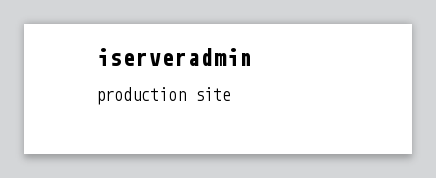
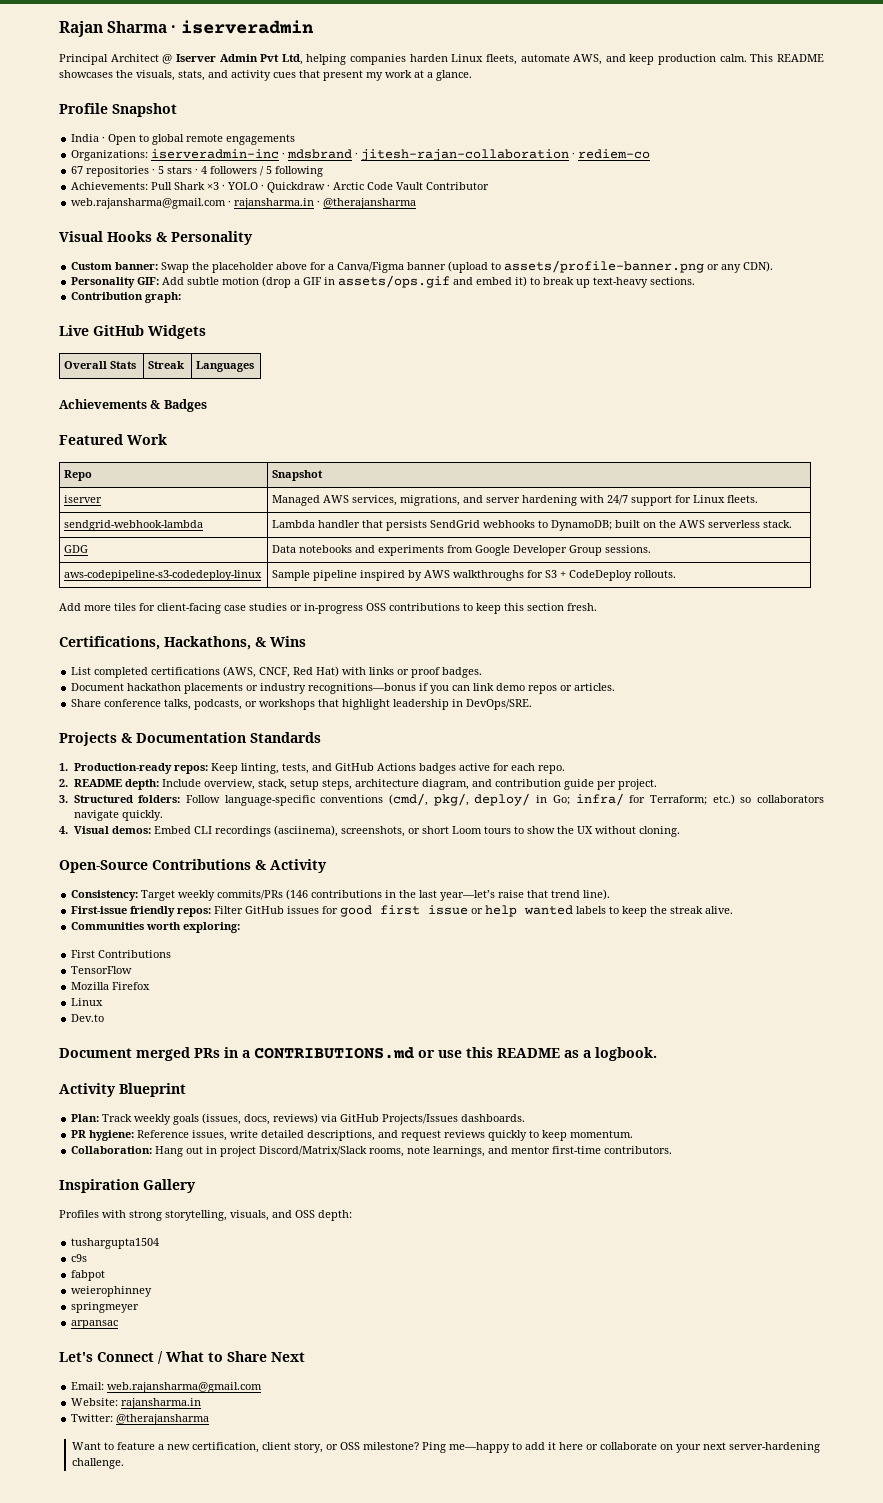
- iserveradmin
- production site
+ Rajan Sharma · iserveradmin
+ Principal Architect @ Iserver Admin Pvt Ltd, helping companies harden Linux fleets, automate AWS, and keep production calm. This README showcases the visuals, stats, and activity cues that present my work at a glance.
+ Profile Snapshot
+ India · Open to global remote engagements
+ Organizations: iserveradmin-inc · mdsbrand · jitesh-rajan-collaboration · rediem-co
+ 67 repositories · 5 stars · 4 followers / 5 following
+ Achievements: Pull Shark ×3 · YOLO · Quickdraw · Arctic Code Vault Contributor
+ web.rajansharma@gmail.com · rajansharma.in · @therajansharma
+ Visual Hooks & Personality
+ Custom banner: Swap the placeholder above for a Canva/Figma banner (upload to assets/profile-banner.png or any CDN).
+ Personality GIF: Add subtle motion (drop a GIF in assets/ops.gif and embed it) to break up text-heavy sections.
+ Contribution graph:
+ Live GitHub Widgets
+ Overall Stats | Streak | Languages
+ Achievements & Badges
+ Featured Work
+ Repo | Snapshot
+ iserver | Managed AWS services, migrations, and server hardening with 24/7 support for Linux fleets.
+ sendgrid-webhook-lambda | Lambda handler that persists SendGrid webhooks to DynamoDB; built on the AWS serverless stack.
+ GDG | Data notebooks and experiments from Google Developer Group sessions.
+ aws-codepipeline-s3-codedeploy-linux | Sample pipeline inspired by AWS walkthroughs for S3 + CodeDeploy rollouts.
+ Add more tiles for client-facing case studies or in-progress OSS contributions to keep this section fresh.
+ Certifications, Hackathons, & Wins
+ List completed certifications (AWS, CNCF, Red Hat) with links or proof badges.
+ Document hackathon placements or industry recognitions—bonus if you can link demo repos or articles.
+ Share conference talks, podcasts, or workshops that highlight leadership in DevOps/SRE.
+ Projects & Documentation Standards
+ 1. Production-ready repos: Keep linting, tests, and GitHub Actions badges active for each repo.
+ 2. README depth: Include overview, stack, setup steps, architecture diagram, and contribution guide per project.
+ 3. Structured folders: Follow language-specific conventions (cmd/, pkg/, deploy/ in Go; infra/ for Terraform; etc.) so collaborators navigate quickly.
+ 4. Visual demos: Embed CLI recordings (asciinema), screenshots, or short Loom tours to show the UX without cloning.
+ Open-Source Contributions & Activity
+ Consistency: Target weekly commits/PRs (146 contributions in the last year—let’s raise that trend line).
+ First-issue friendly repos: Filter GitHub issues for good first issue or help wanted labels to keep the streak alive.
+ Communities worth exploring:
+ First Contributions
+ TensorFlow
+ Mozilla Firefox
+ Linux
+ Dev.to
+ Document merged PRs in a CONTRIBUTIONS.md or use this README as a logbook.
+ Activity Blueprint
+ Plan: Track weekly goals (issues, docs, reviews) via GitHub Projects/Issues dashboards.
+ PR hygiene: Reference issues, write detailed descriptions, and request reviews quickly to keep momentum.
+ Collaboration: Hang out in project Discord/Matrix/Slack rooms, note learnings, and mentor first-time contributors.
+ Inspiration Gallery
+ Profiles with strong storytelling, visuals, and OSS depth:
+ tushargupta1504
+ c9s
+ fabpot
+ weierophinney
+ springmeyer
+ arpansac
+ Let's Connect / What to Share Next
+ Email: web.rajansharma@gmail.com
+ Website: rajansharma.in
+ Twitter: @therajansharma
+ Want to feature a new certification, client story, or OSS milestone? Ping me—happy to add it here or collaborate on your next server-hardening challenge.

